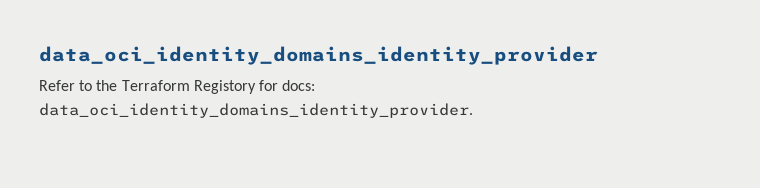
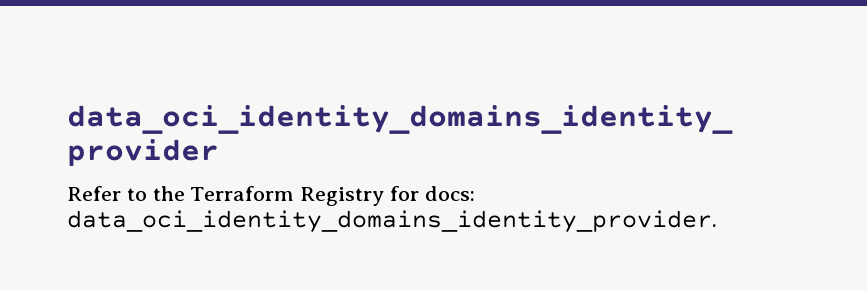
- Refer to the Terraform Registory for docs: data_oci_identity_domains_identity_provider.
+ Refer to the Terraform Registry for docs: data_oci_identity_domains_identity_provider.

